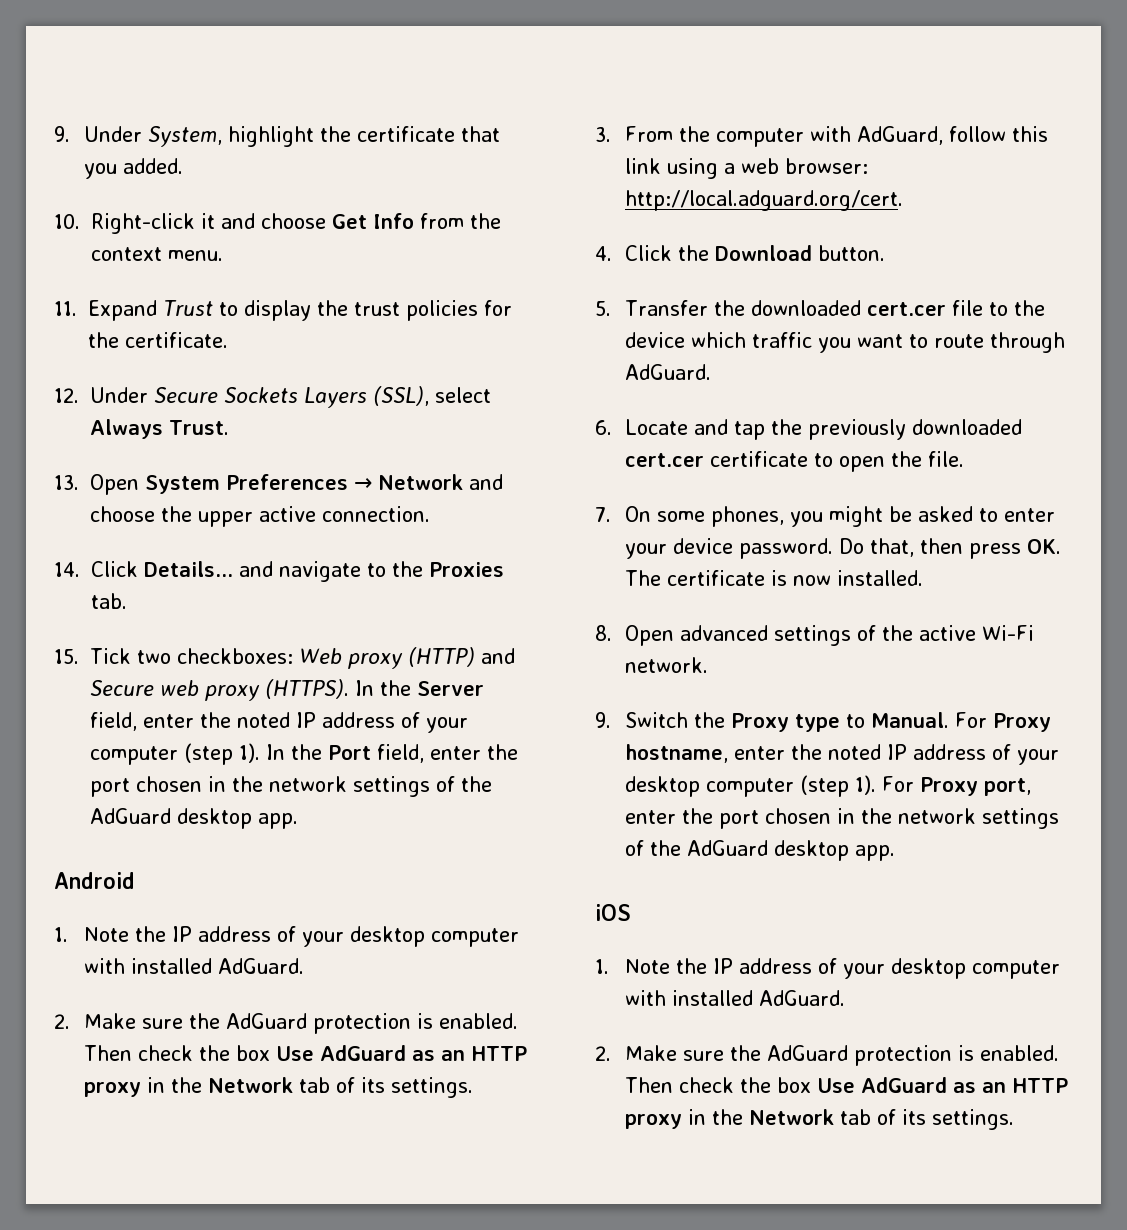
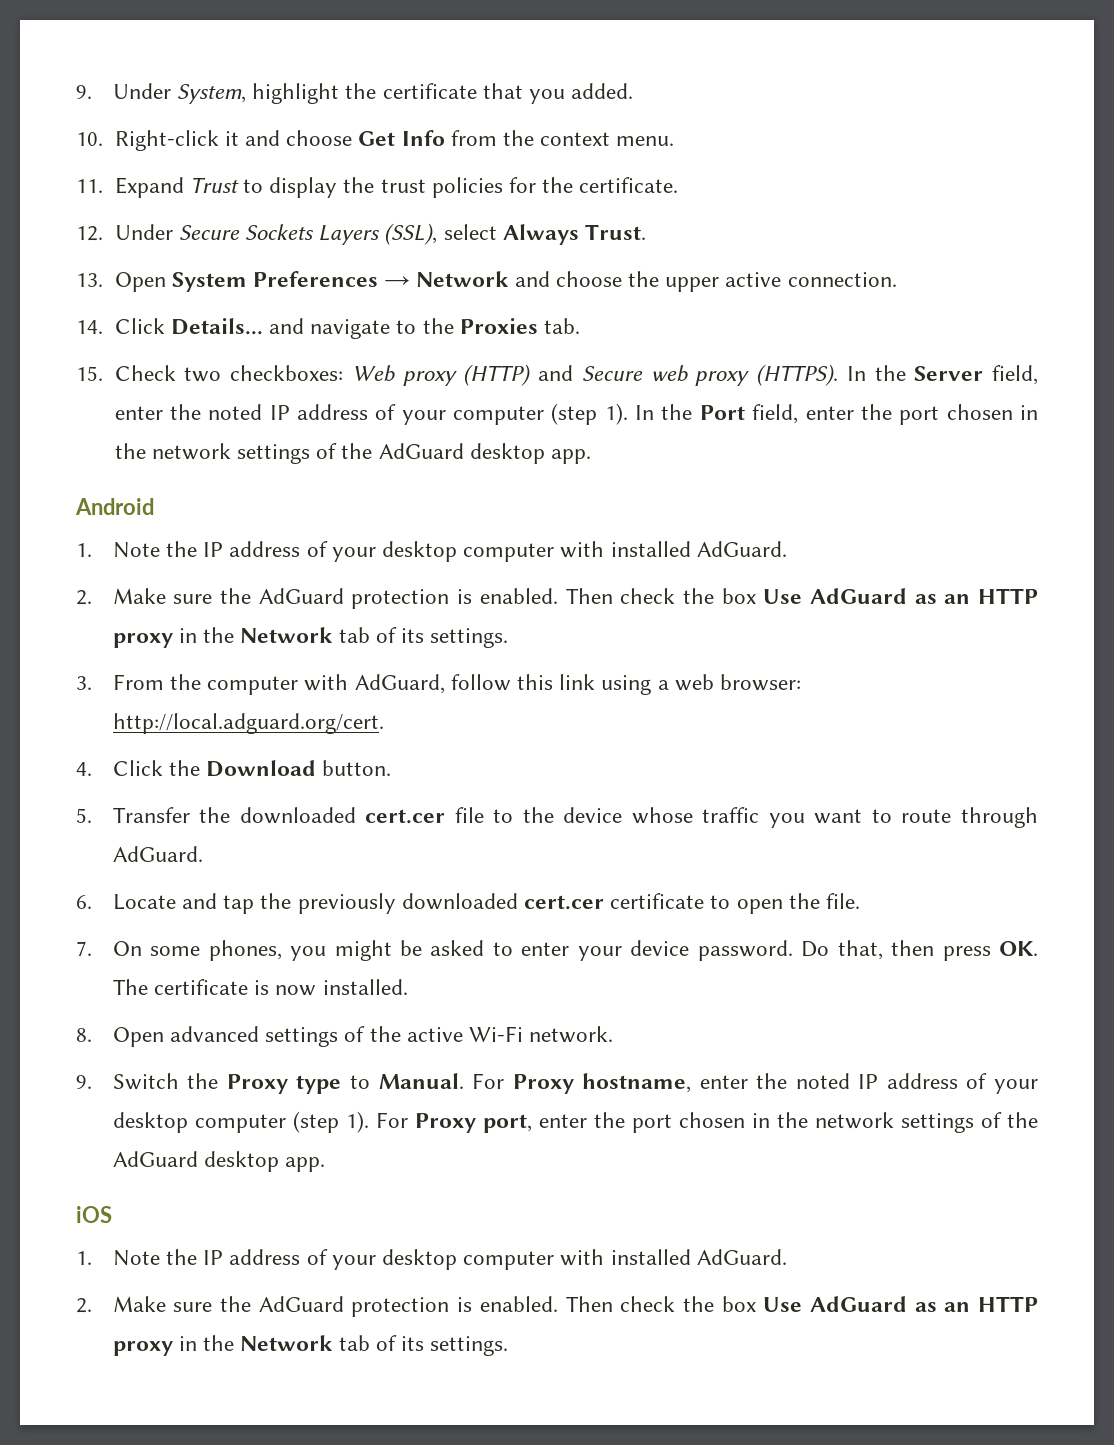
- 15. Tick two checkboxes: Web proxy (HTTP) and Secure web proxy (HTTPS).
+ 15. Check two checkboxes: Web proxy (HTTP) and Secure web proxy (HTTPS).
- 5. Transfer the downloaded cert.cer file to the device which traffic you want to route through AdGuard.
+ 5. Transfer the downloaded cert.cer file to the device whose traffic you want to route through AdGuard.

